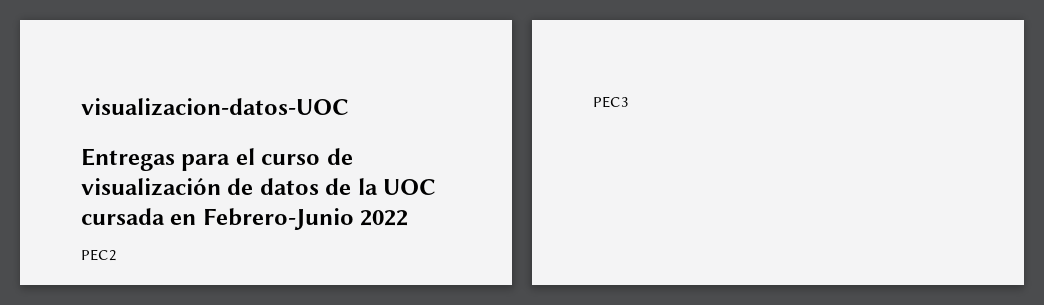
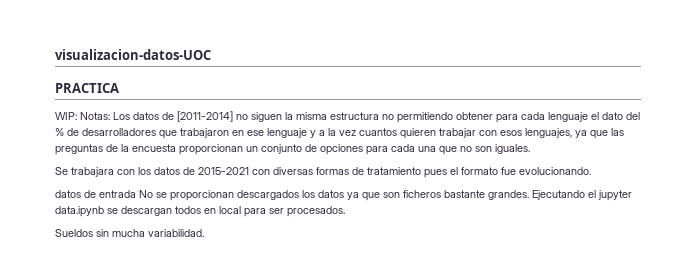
- Entregas para el curso de visualización de datos de la UOC cursada en Febrero-Junio 2022
- PEC2
- PEC3
+ PRACTICA
+ WIP: Notas: Los datos de [2011-2014] no siguen la misma estructura no permitiendo obtener para cada lenguaje el dato del % de desarrolladores que trabajaron en ese lenguaje y a la vez cuantos quieren trabajar con esos lenguajes, ya que las preguntas de la encuesta proporcionan un conjunto de opciones para cada una que no son iguales.
+ Se trabajara con los datos de 2015-2021 con diversas formas de tratamiento pues el formato fue evolucionando.
+ datos de entrada No se proporcionan descargados los datos ya que son ficheros bastante grandes. Ejecutando el jupyter data.ipynb se descargan todos en local para ser procesados.
+ Sueldos sin mucha variabilidad.

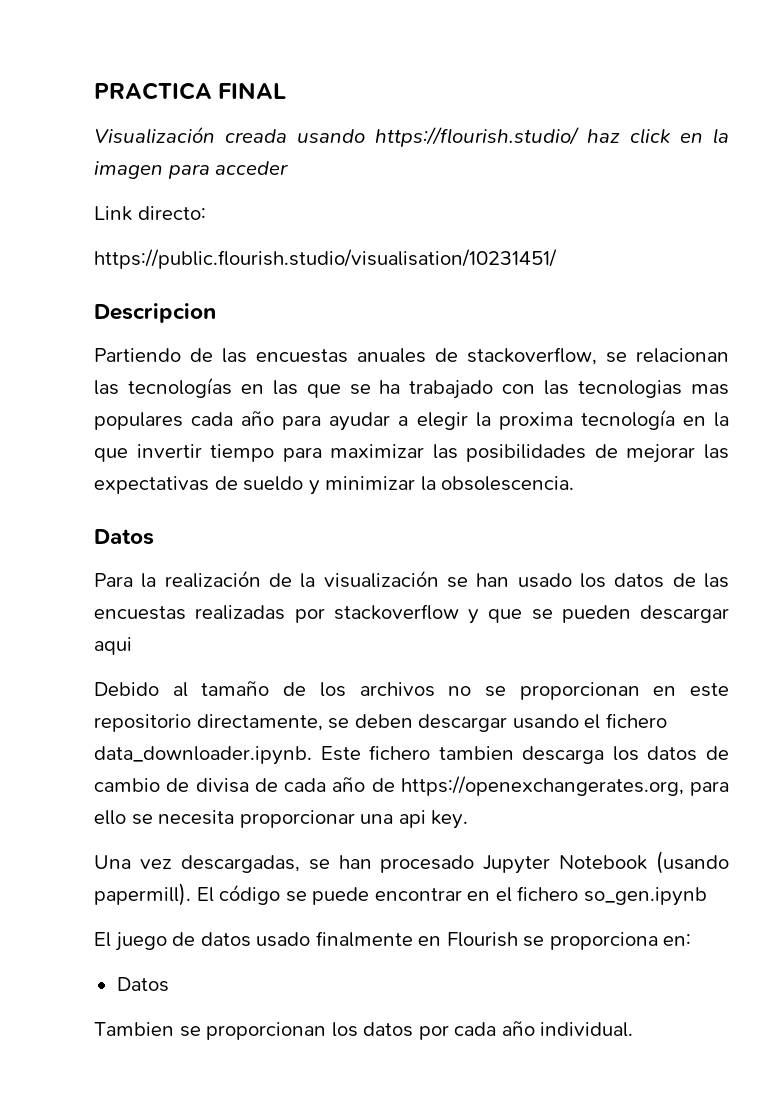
- visualizacion-datos-UOC
- PRACTICA
- WIP: Notas: Los datos de [2011-2014] no siguen la misma estructura no permitiendo obtener para cada lenguaje el dato del % de desarrolladores que trabajaron en ese lenguaje y a la vez cuantos quieren trabajar con esos lenguajes, ya que las preguntas de la encuesta proporcionan un conjunto de opciones para cada una que no son iguales.
- Se trabajara con los datos de 2015-2021 con diversas formas de tratamiento pues el formato fue evolucionando.
- datos de entrada No se proporcionan descargados los datos ya que son ficheros bastante grandes. Ejecutando el jupyter data.ipynb se descargan todos en local para ser procesados.
- Sueldos sin mucha variabilidad.
+ PRACTICA FINAL
+ Visualización creada usando https://flourish.studio/ haz click en la imagen para acceder
+ Link directo:
+ https://public.flourish.studio/visualisation/10231451/
+ Descripcion
+ Partiendo de las encuestas anuales de stackoverflow, se relacionan las tecnologías en las que se ha trabajado con las tecnologias mas populares cada año para ayudar a elegir la proxima tecnología en la que invertir tiempo para maximizar las posibilidades de mejorar las expectativas de sueldo y minimizar la obsolescencia.
+ Datos
+ Para la realización de la visualización se han usado los datos de las encuestas realizadas por stackoverflow y que se pueden descargar aqui
+ Debido al tamaño de los archivos no se proporcionan en este repositorio directamente, se deben descargar usando el fichero data_downloader.ipynb. Este fichero tambien descarga los datos de cambio de divisa de cada año de https://openexchangerates.org, para ello se necesita proporcionar una api key.
+ Una vez descargadas, se han procesado Jupyter Notebook (usando papermill). El código se puede encontrar en el fichero so_gen.ipynb
+ El juego de datos usado finalmente en Flourish se proporciona en:
+ Datos
+ Tambien se proporcionan los datos por cada año individual.

